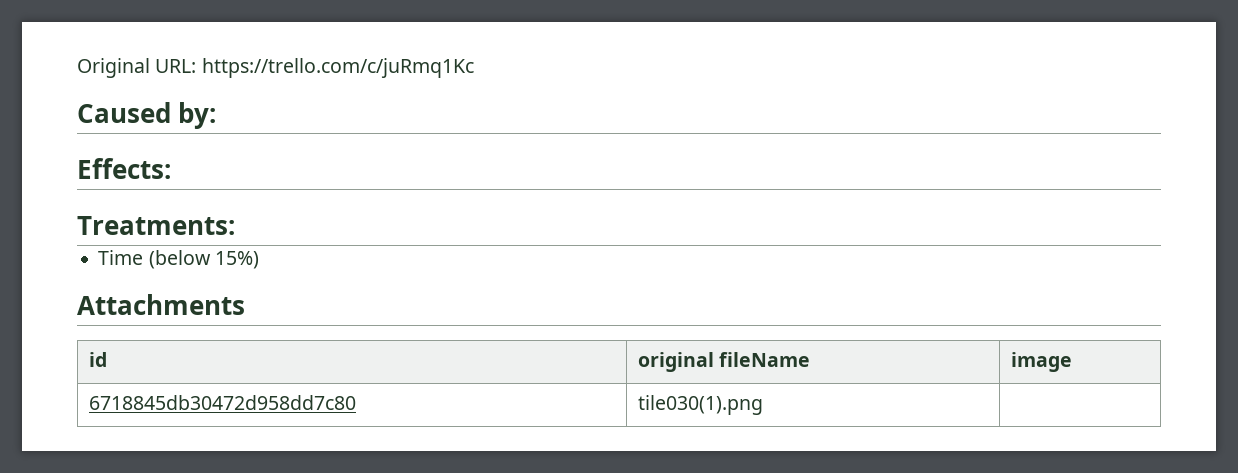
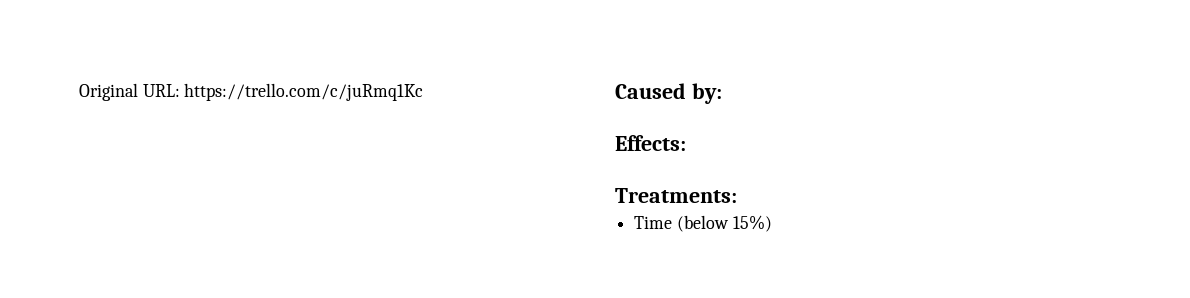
- Attachments
- id | original fileName | image
- 6718845db30472d958dd7c80 | tile030(1).png |

